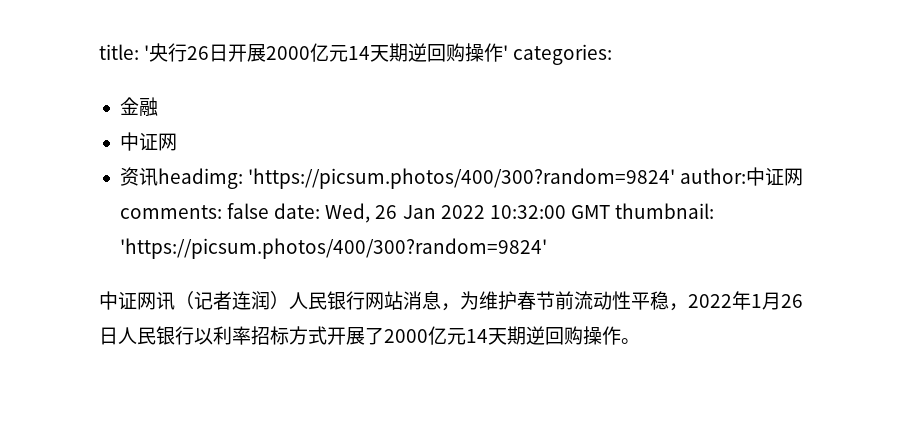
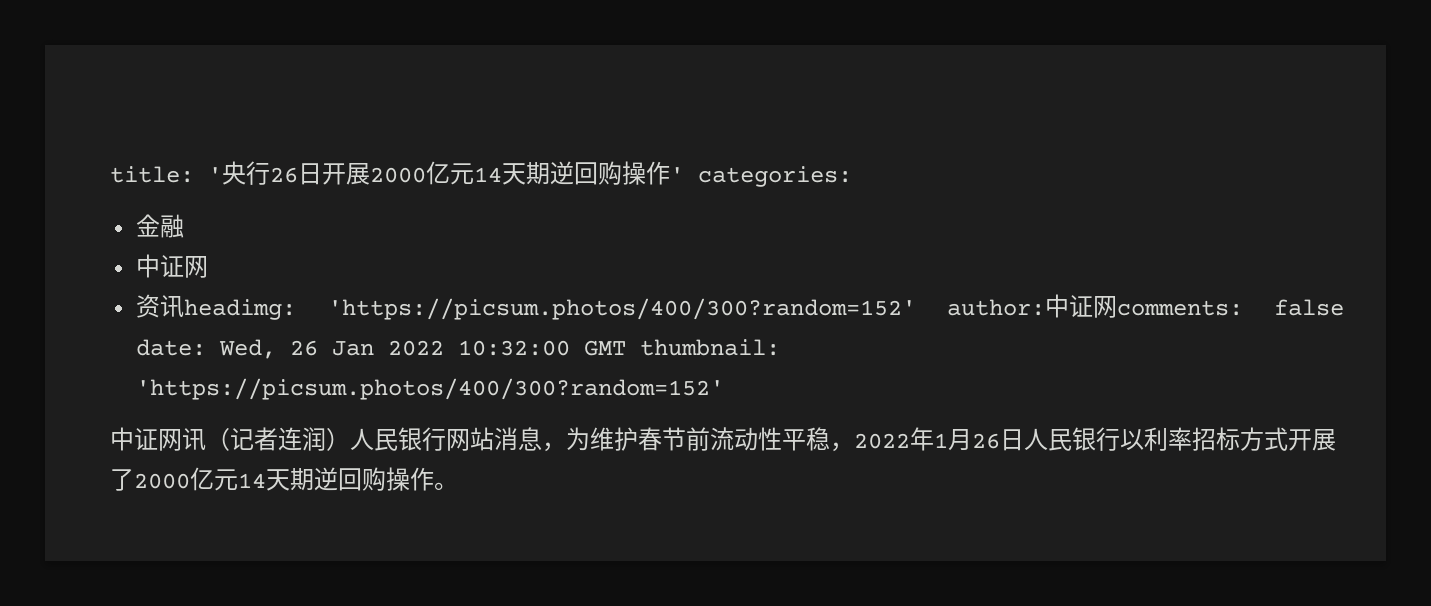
- 资讯headimg: 'https://picsum.photos/400/300?random=9824' author:中证网comments: false date: Wed, 26 Jan 2022 10:32:00 GMT thumbnail: 'https://picsum.photos/400/300?random=9824'
+ 资讯headimg: 'https://picsum.photos/400/300?random=152' author:中证网comments: false date: Wed, 26 Jan 2022 10:32:00 GMT thumbnail: 'https://picsum.photos/400/300?random=152'

